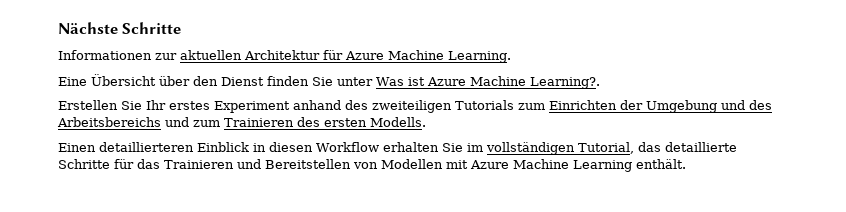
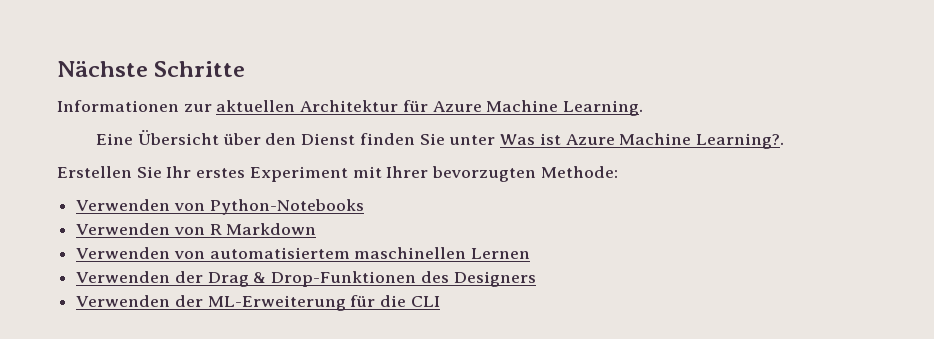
- Erstellen Sie Ihr erstes Experiment anhand des zweiteiligen Tutorials zum Einrichten der Umgebung und des Arbeitsbereichs und zum Trainieren des ersten Modells.
- Einen detaillierteren Einblick in diesen Workflow erhalten Sie im vollständigen Tutorial, das detaillierte Schritte für das Trainieren und Bereitstellen von Modellen mit Azure Machine Learning enthält.
+ Erstellen Sie Ihr erstes Experiment mit Ihrer bevorzugten Methode:
+ Verwenden von Python-Notebooks
+ Verwenden von R Markdown
+ Verwenden von automatisiertem maschinellen Lernen
+ Verwenden der Drag & Drop-Funktionen des Designers
+ Verwenden der ML-Erweiterung für die CLI

